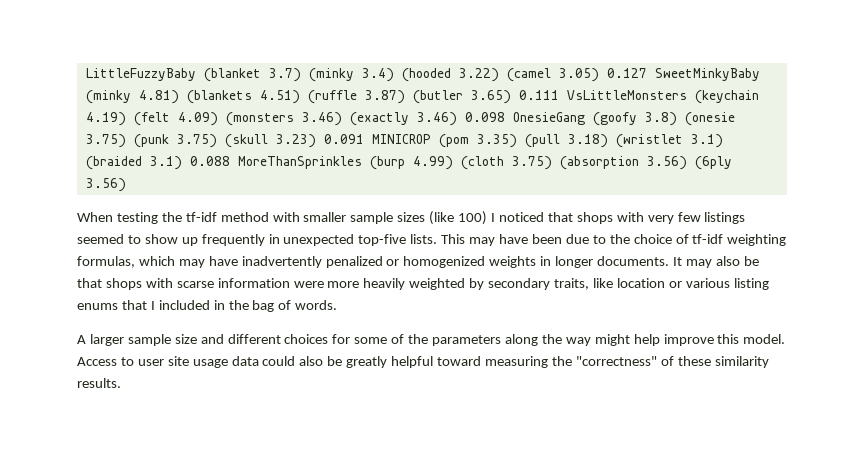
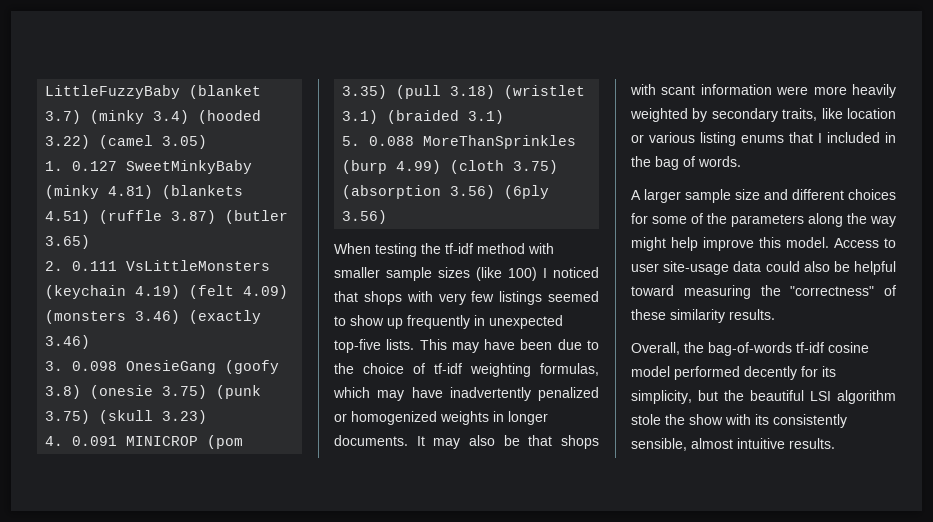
- LittleFuzzyBaby (blanket 3.7) (minky 3.4) (hooded 3.22) (camel 3.05) 0.127 SweetMinkyBaby (minky 4.81) (blankets 4.51) (ruffle 3.87) (butler 3.65) 0.111 VsLittleMonsters (keychain 4.19) (felt 4.09) (monsters 3.46) (exactly 3.46) 0.098 OnesieGang (goofy 3.8) (onesie 3.75) (punk 3.75) (skull 3.23) 0.091 MINICROP (pom 3.35) (pull 3.18) (wristlet 3.1) (braided 3.1) 0.088 MoreThanSprinkles (burp 4.99) (cloth 3.75) (absorption 3.56) (6ply 3.56)
+ LittleFuzzyBaby (blanket 3.7) (minky 3.4) (hooded 3.22) (camel 3.05)
+ 1. 0.127 SweetMinkyBaby (minky 4.81) (blankets 4.51) (ruffle 3.87) (butler 3.65)
+ 2. 0.111 VsLittleMonsters (keychain 4.19) (felt 4.09) (monsters 3.46) (exactly 3.46)
+ 3. 0.098 OnesieGang (goofy 3.8) (onesie 3.75) (punk 3.75) (skull 3.23)
+ 4. 0.091 MINICROP (pom 3.35) (pull 3.18) (wristlet 3.1) (braided 3.1)
+ 5. 0.088 MoreThanSprinkles (burp 4.99) (cloth 3.75) (absorption 3.56) (6ply 3.56)
- It may also be that shops with scarse information were more heavily weighted by secondary traits, like location or various listing enums that I included in the bag of words.
+ It may also be that shops with scant information were more heavily weighted by secondary traits, like location or various listing enums that I included in the bag of words.
- Access to user site usage data could also be greatly helpful toward measuring the "correctness" of these similarity results.
+ Access to user site-usage data could also be helpful toward measuring the "correctness" of these similarity results.
+ Overall, the bag-of-words tf-idf cosine model performed decently for its simplicity, but the beautiful LSI algorithm stole the show with its consistently sensible, almost intuitive results.

